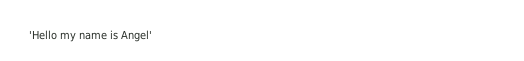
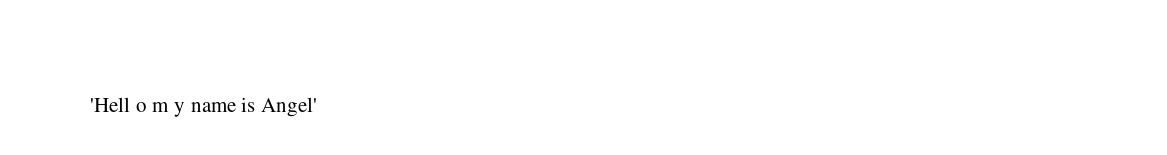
- 'Hello my name is Angel'
+ 'Hell o m y name is Angel'

